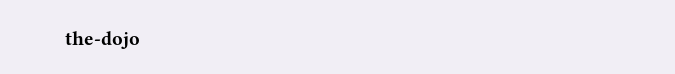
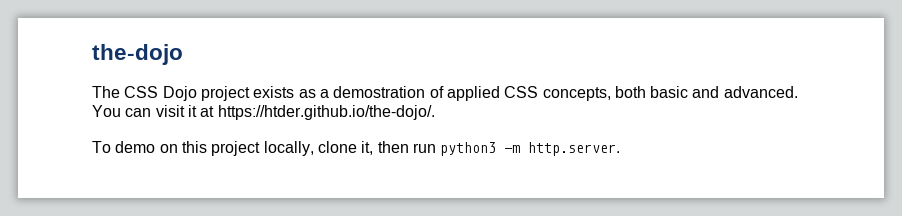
+ The CSS Dojo project exists as a demostration of applied CSS concepts, both basic and advanced. You can visit it at https://htder.github.io/the-dojo/.
+ To demo on this project locally, clone it, then run python3 -m http.server.

